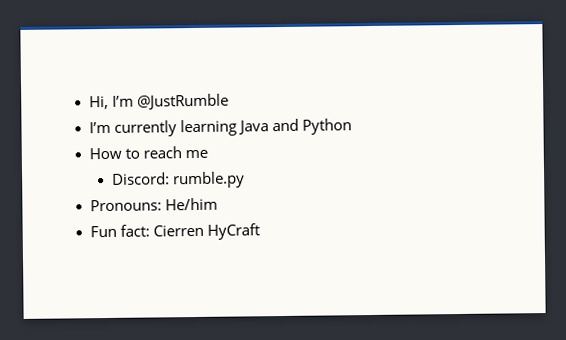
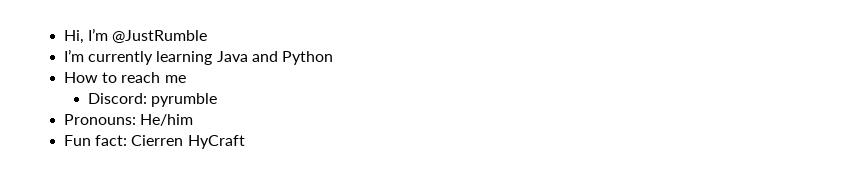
- Discord: rumble.py
+ Discord: pyrumble

